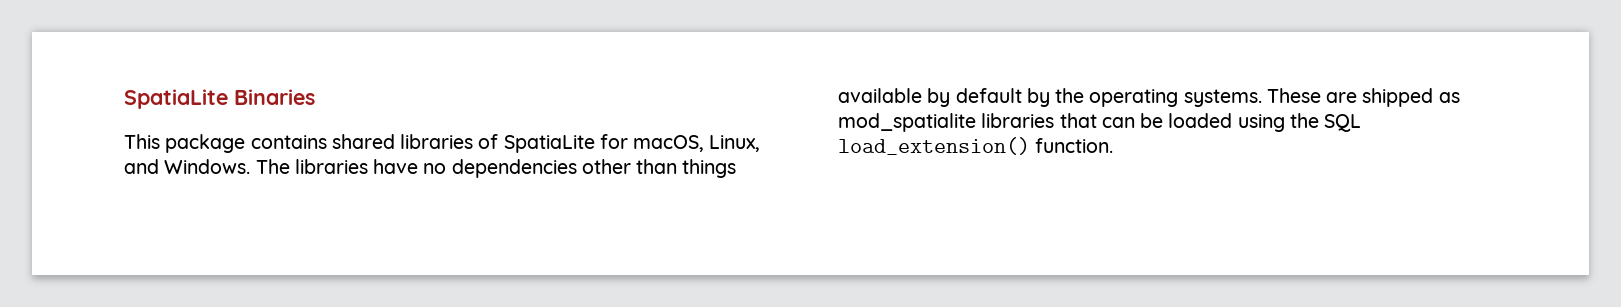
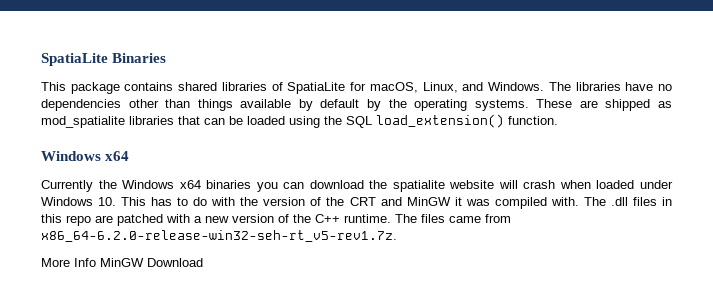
  These are shipped as mod_spatialite libraries that can be loaded using the SQL load_extension() function.
+ Windows x64
+ Currently the Windows x64 binaries you can download the spatialite website will crash when loaded under Windows 10. This has to do with the version of the CRT and MinGW it was compiled with. The .dll files in this repo are patched with a new version of the C++ runtime. The files came from x86_64-6.2.0-release-win32-seh-rt_v5-rev1.7z.
+ More Info MinGW Download

